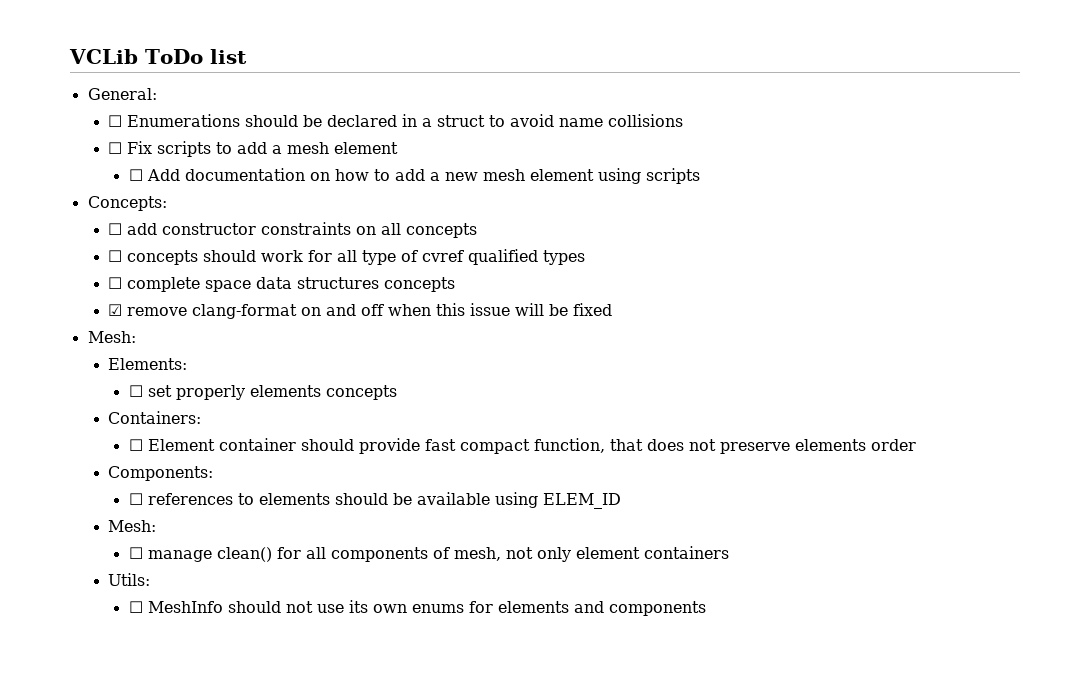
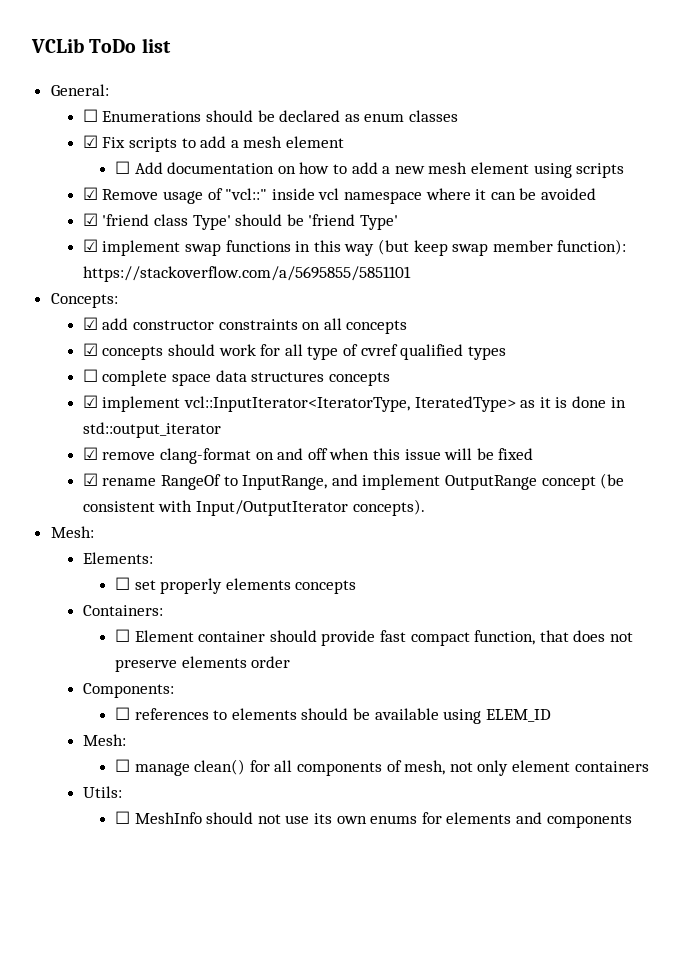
- ☐ Enumerations should be declared in a struct to avoid name collisions
- ☐ Fix scripts to add a mesh element
+ ☐ Enumerations should be declared as enum classes
+ ☑ Fix scripts to add a mesh element
+ ☑ Remove usage of "vcl::" inside vcl namespace where it can be avoided
+ ☑ 'friend class Type' should be 'friend Type'
+ ☑ implement swap functions in this way (but keep swap member function): https://stackoverflow.com/a/5695855/5851101
- ☐ add constructor constraints on all concepts
+ ☑ add constructor constraints on all concepts
- ☐ concepts should work for all type of cvref qualified types
+ ☑ concepts should work for all type of cvref qualified types
+ ☑ implement vcl::InputIterator<IteratorType, IteratedType> as it is done in std::output_iterator
+ ☑ rename RangeOf to InputRange, and implement OutputRange concept (be consistent with Input/OutputIterator concepts).

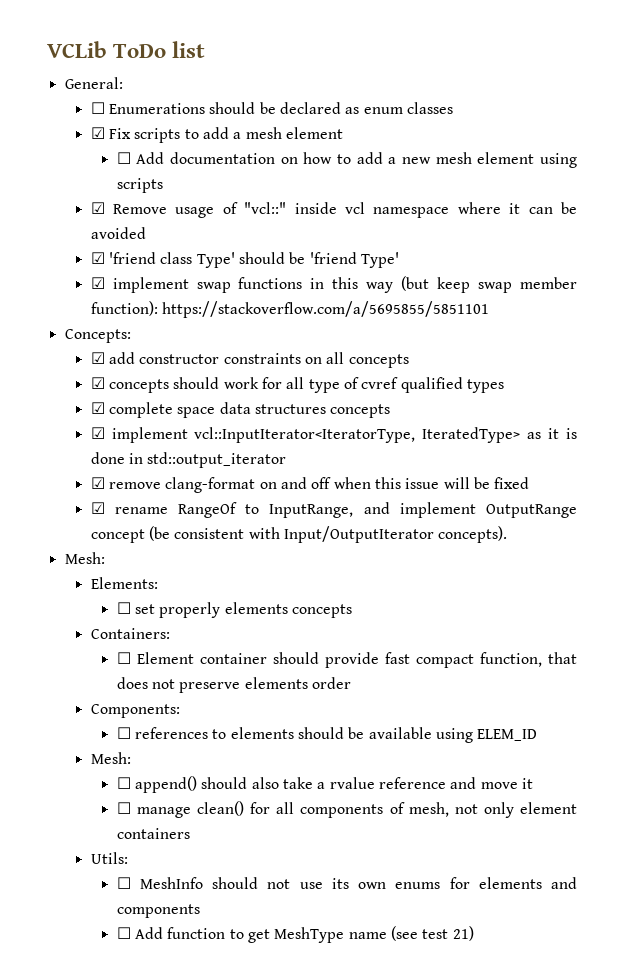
- ☐ complete space data structures concepts
+ ☑ complete space data structures concepts
+ ☐ append() should also take a rvalue reference and move it
+ ☐ Add function to get MeshType name (see test 21)

